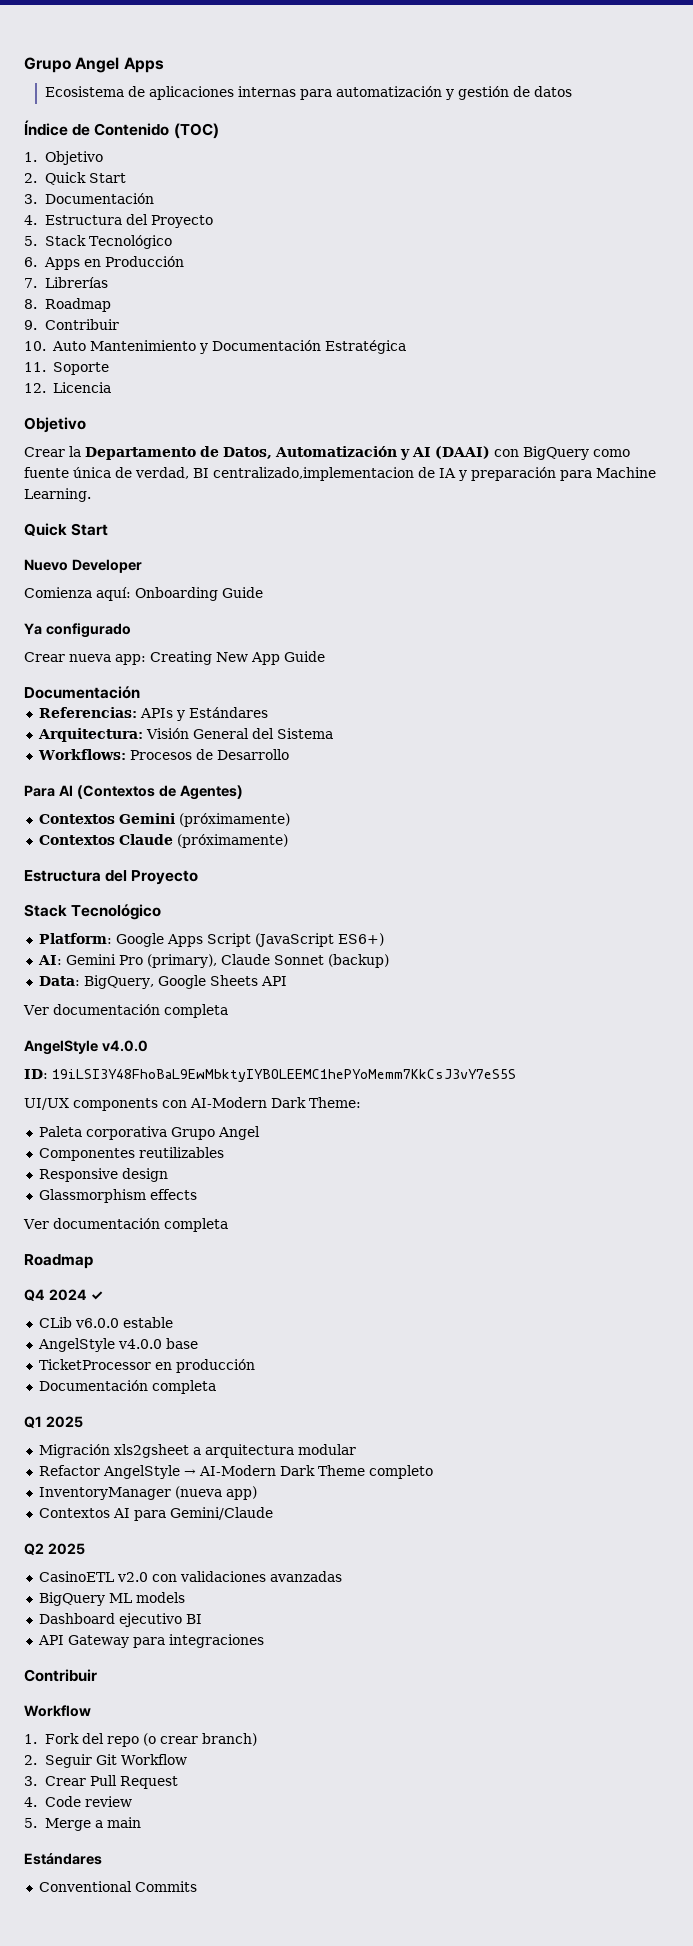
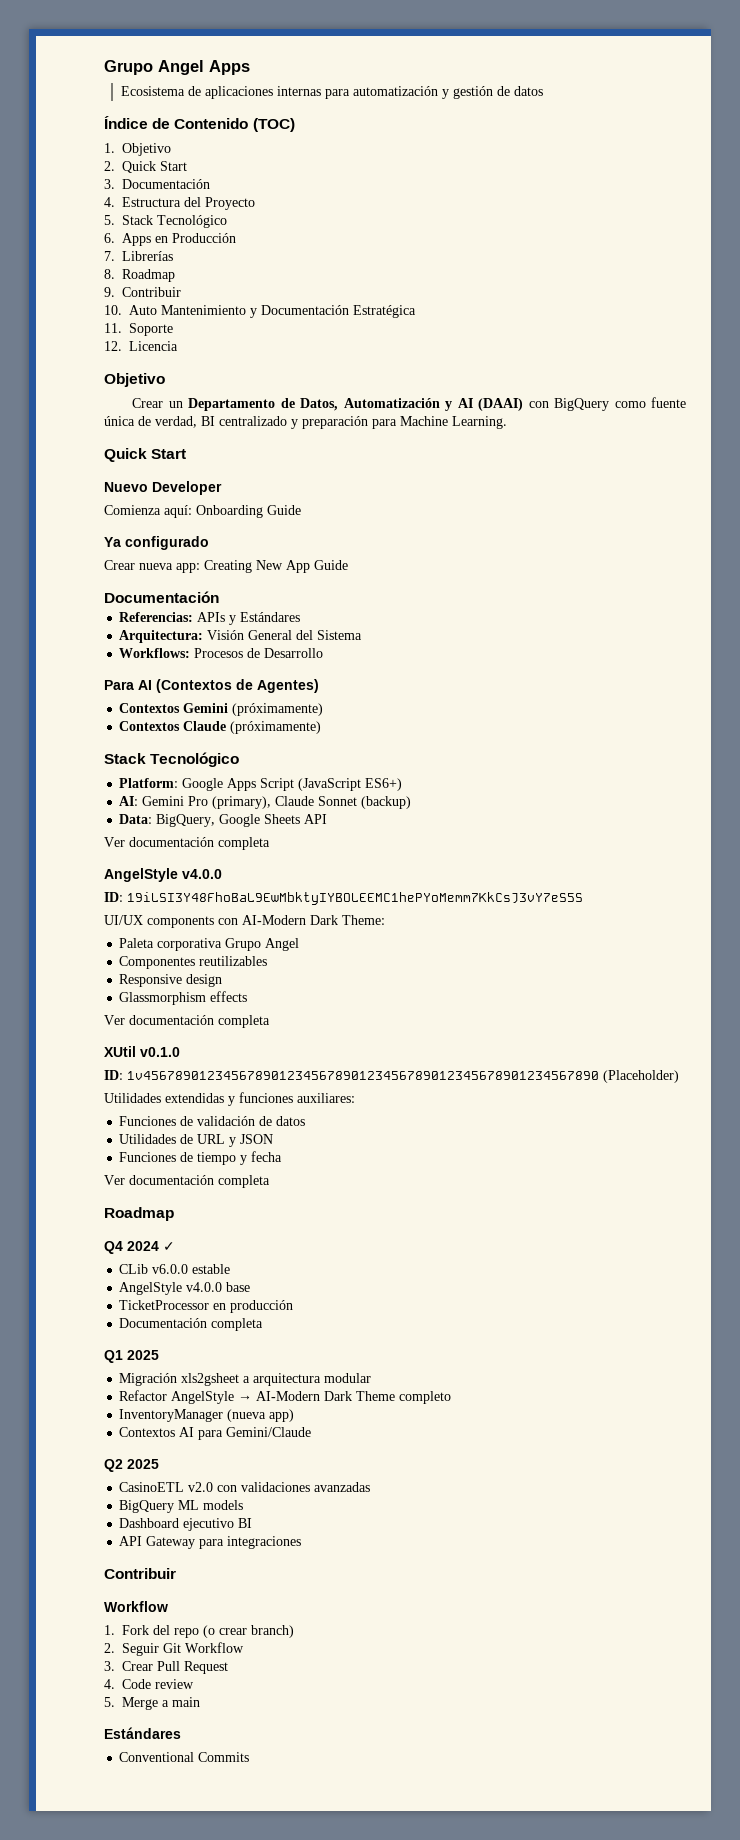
- Crear la Departamento de Datos, Automatización y AI (DAAI) con BigQuery como fuente única de verdad, BI centralizado,implementacion de IA y preparación para Machine Learning.
+ Crear un Departamento de Datos, Automatización y AI (DAAI) con BigQuery como fuente única de verdad, BI centralizado y preparación para Machine Learning.
  Contextos Claude (próximamente)
- Estructura del Proyecto
+ XUtil v0.1.0
+ ID: 1v456789012345678901234567890123456789012345678901234567890 (Placeholder)
+ Utilidades extendidas y funciones auxiliares:
+ Funciones de validación de datos
+ Utilidades de URL y JSON
+ Funciones de tiempo y fecha
+ Ver documentación completa

